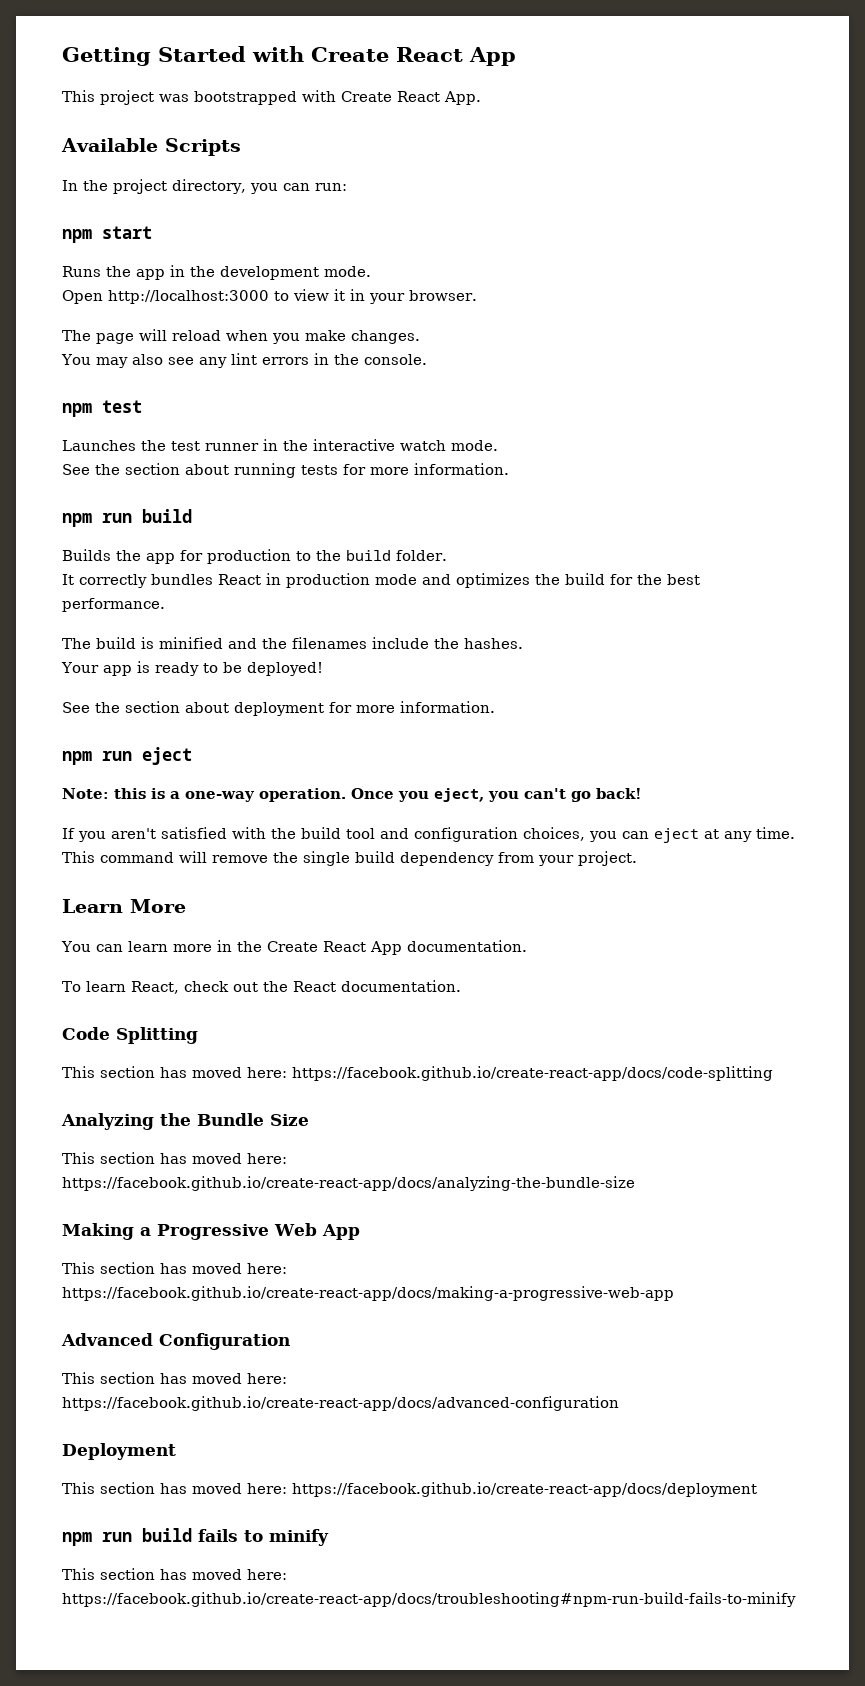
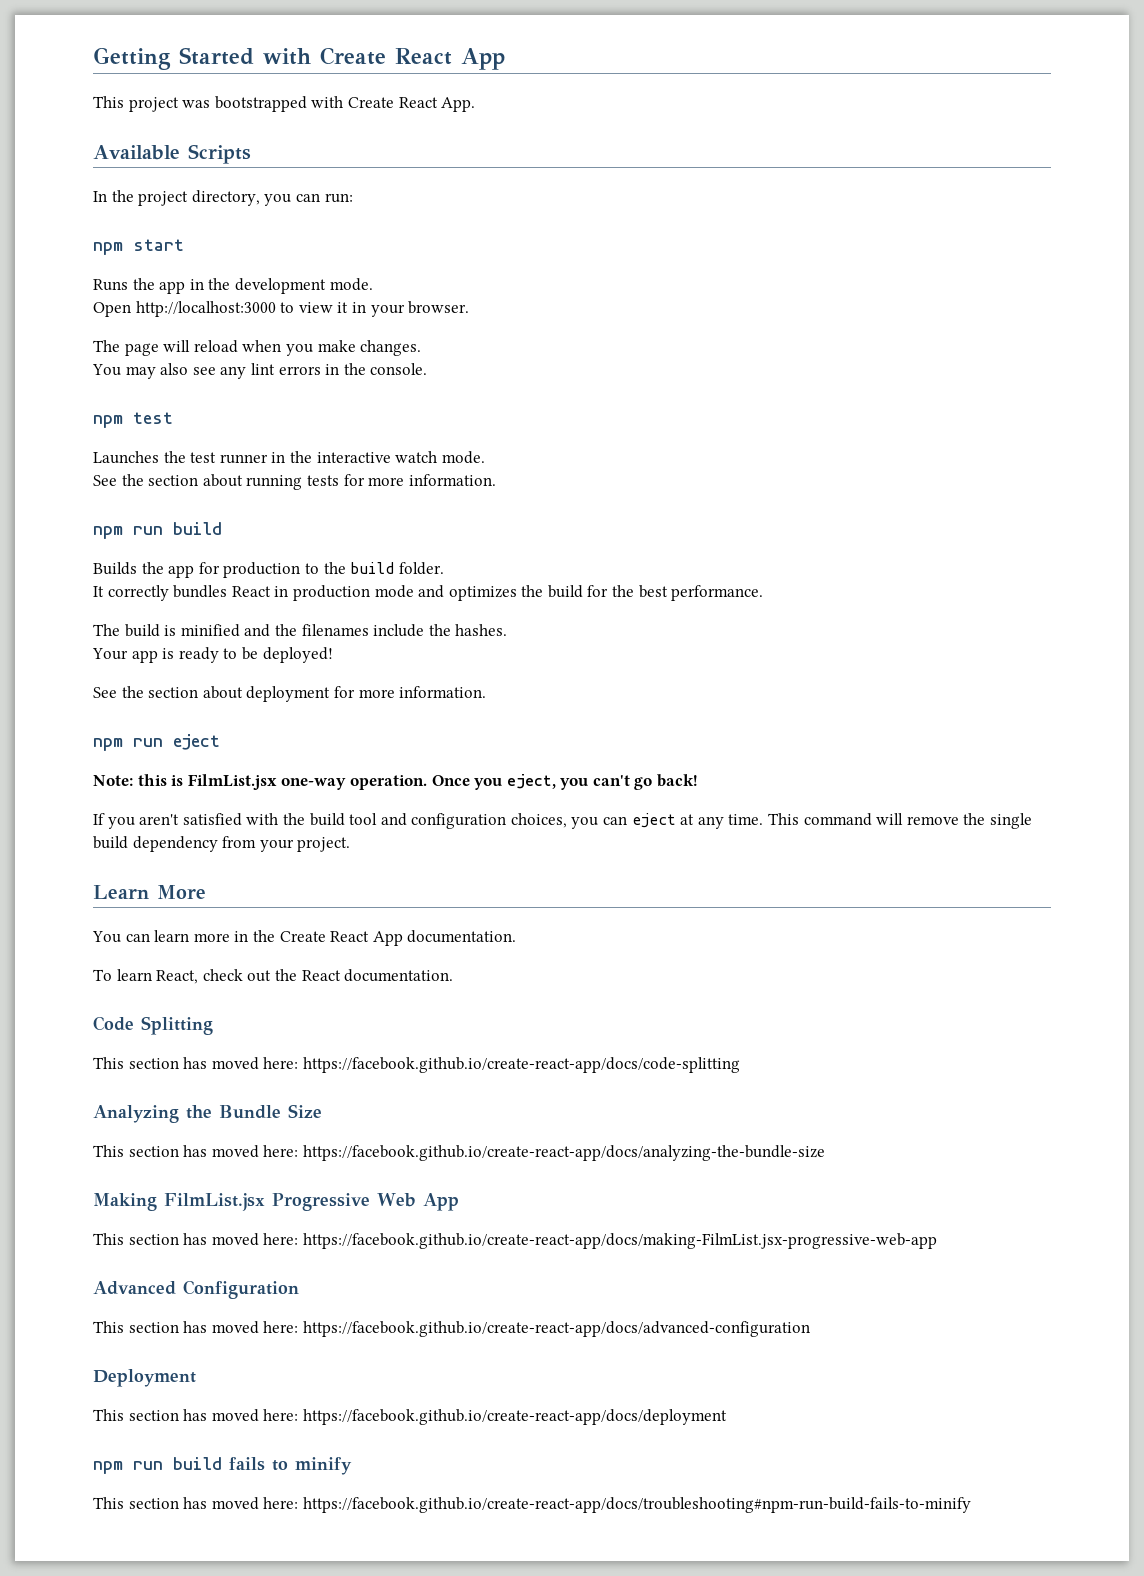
- Note: this is a one-way operation.
+ Note: this is FilmList.jsx one-way operation.
- Making a Progressive Web App
+ Making FilmList.jsx Progressive Web App
- This section has moved here: https://facebook.github.io/create-react-app/docs/making-a-progressive-web-app
+ This section has moved here: https://facebook.github.io/create-react-app/docs/making-FilmList.jsx-progressive-web-app

